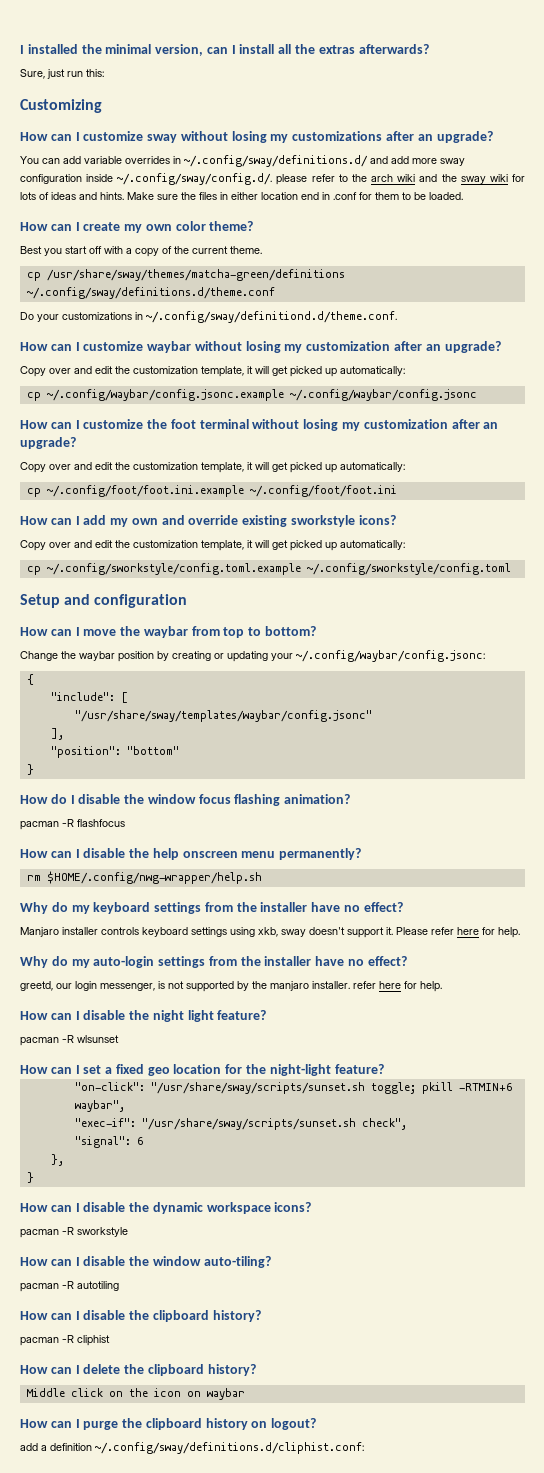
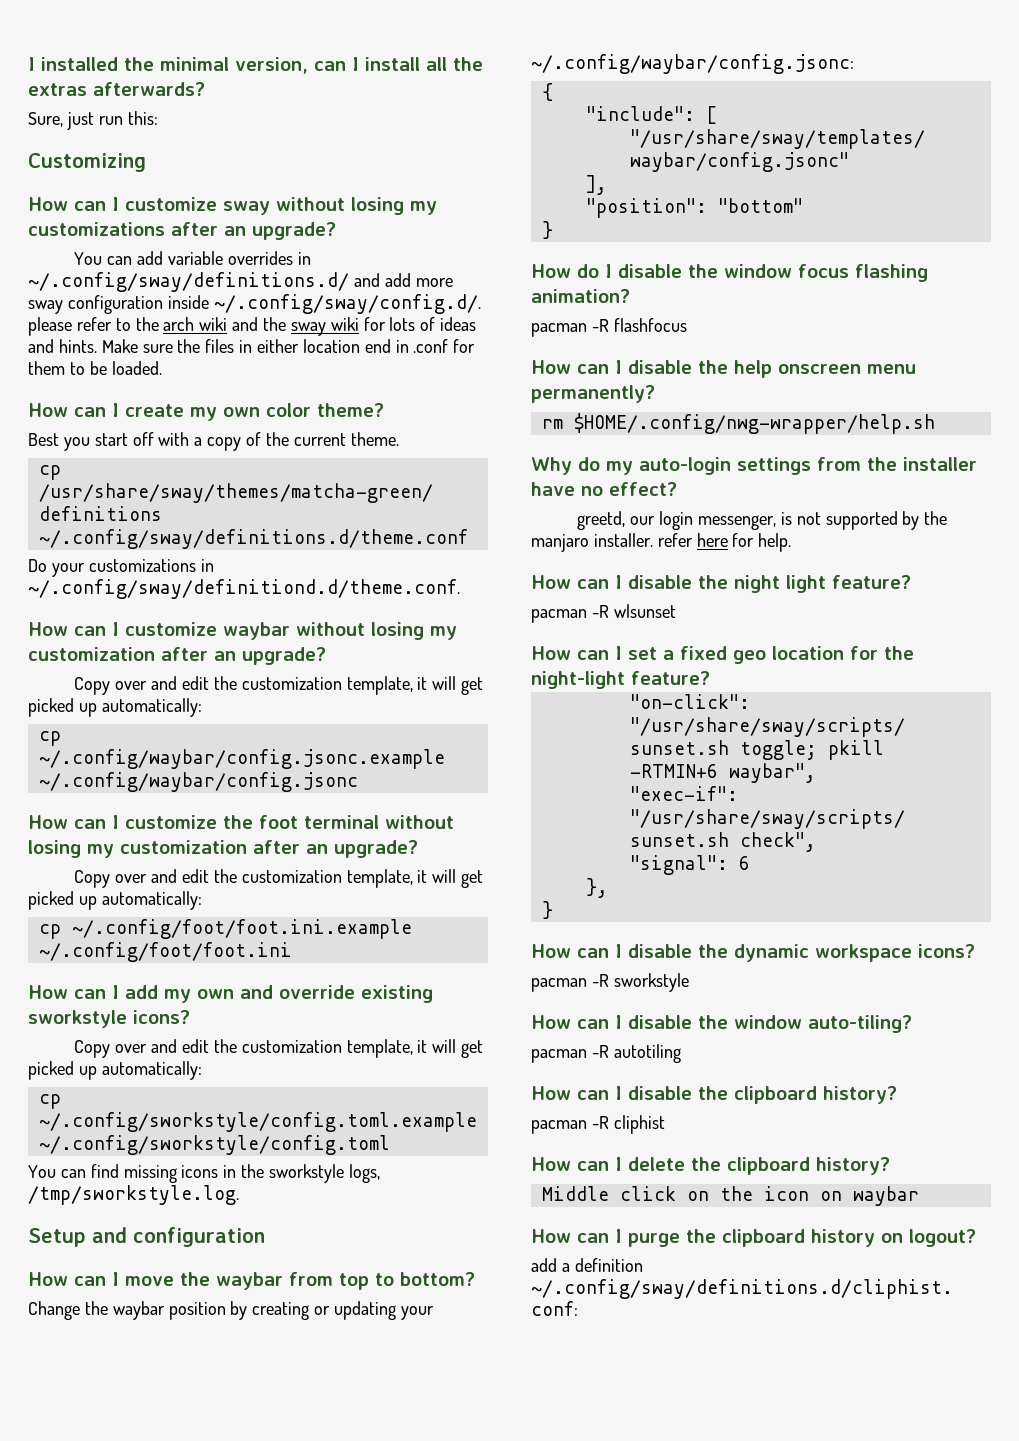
+ You can find missing icons in the sworkstyle logs, /tmp/sworkstyle.log.
- Why do my keyboard settings from the installer have no effect?
- Manjaro installer controls keyboard settings using xkb, sway doesn't support it. Please refer here for help.

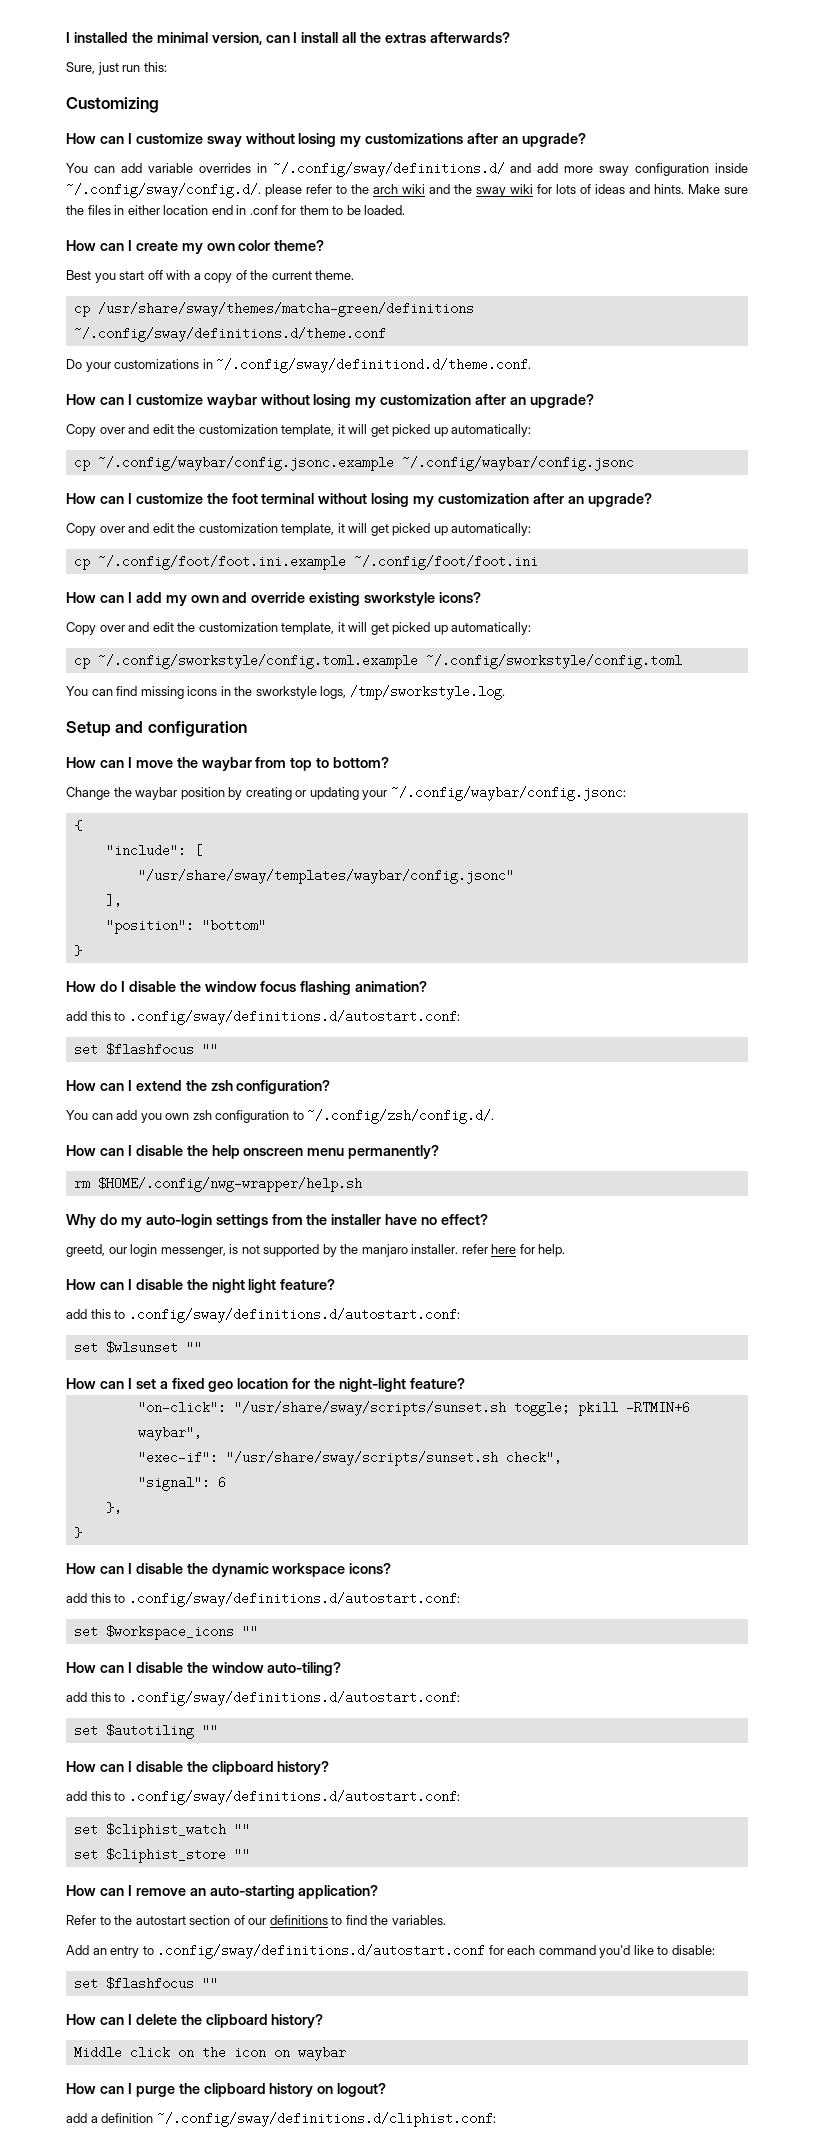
  How do I disable the window focus flashing animation?
- pacman -R flashfocus
+ add this to .config/sway/definitions.d/autostart.conf:
+ set $flashfocus ""
+ How can I extend the zsh configuration?
+ You can add you own zsh configuration to ~/.config/zsh/config.d/.
  How can I disable the night light feature?
- pacman -R wlsunset
+ add this to .config/sway/definitions.d/autostart.conf:
+ set $wlsunset ""
  How can I disable the dynamic workspace icons?
- pacman -R sworkstyle
+ add this to .config/sway/definitions.d/autostart.conf:
+ set $workspace_icons ""
  How can I disable the window auto-tiling?
- pacman -R autotiling
+ add this to .config/sway/definitions.d/autostart.conf:
+ set $autotiling ""
  How can I disable the clipboard history?
- pacman -R cliphist
+ add this to .config/sway/definitions.d/autostart.conf:
+ set $cliphist_watch ""
+ set $cliphist_store ""
+ How can I remove an auto-starting application?
+ Refer to the autostart section of our definitions to find the variables.
+ Add an entry to .config/sway/definitions.d/autostart.conf for each command you'd like to disable:
+ set $flashfocus ""

